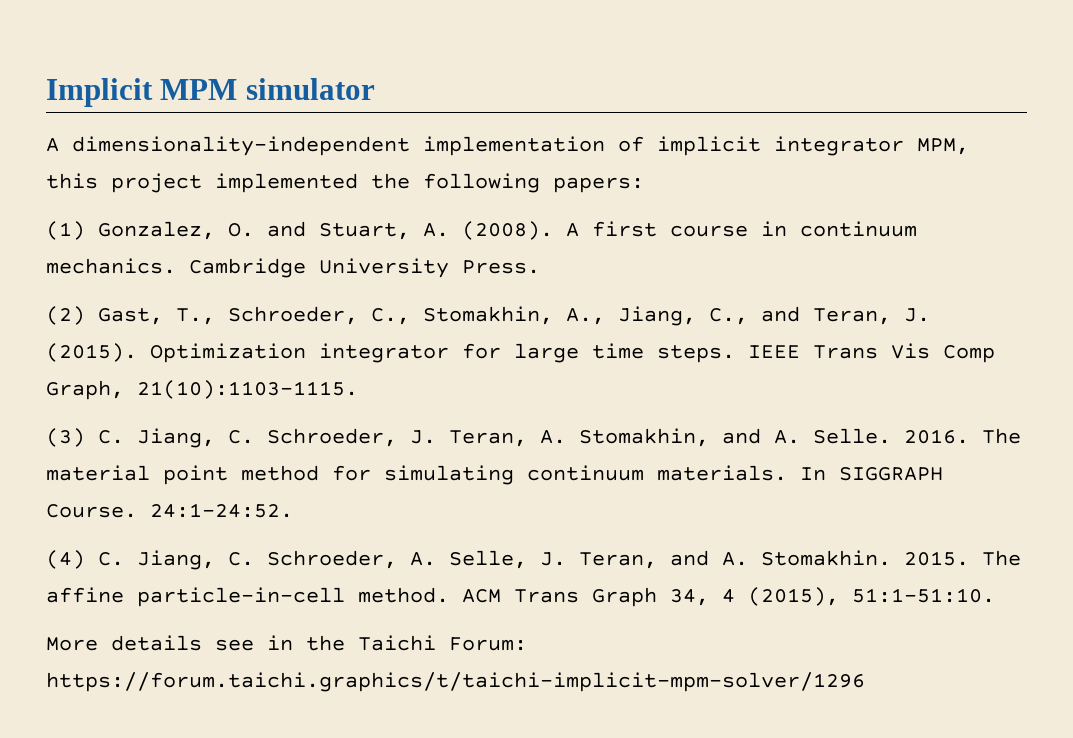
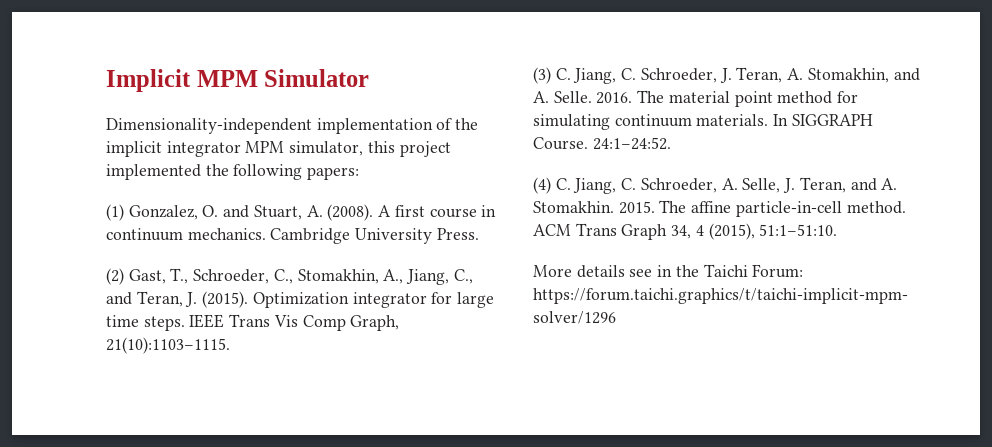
- Implicit MPM simulator
- A dimensionality-independent implementation of implicit integrator MPM, this project implemented the following papers:
+ Implicit MPM Simulator
+ Dimensionality-independent implementation of the implicit integrator MPM simulator, this project implemented the following papers:

